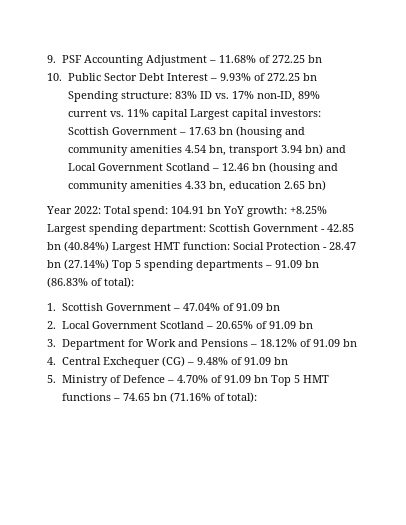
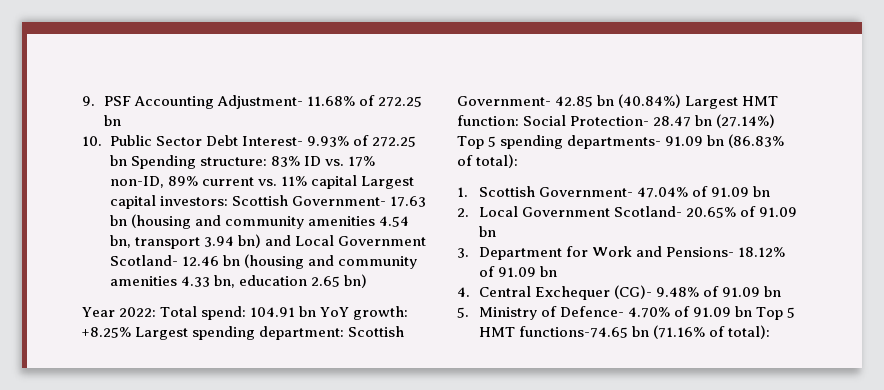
- 9. PSF Accounting Adjustment – 11.68% of 272.25 bn
+ 9. PSF Accounting Adjustment- 11.68% of 272.25 bn
- 10. Public Sector Debt Interest – 9.93% of 272.25 bn Spending structure: 83% ID vs. 17% non-ID, 89% current vs. 11% capital Largest capital investors: Scottish Government – 17.63 bn (housing and community amenities 4.54 bn, transport 3.94 bn) and Local Government Scotland – 12.46 bn (housing and community amenities 4.33 bn, education 2.65 bn)
+ 10. Public Sector Debt Interest- 9.93% of 272.25 bn Spending structure: 83% ID vs. 17% non-ID, 89% current vs. 11% capital Largest capital investors: Scottish Government- 17.63 bn (housing and community amenities 4.54 bn, transport 3.94 bn) and Local Government Scotland- 12.46 bn (housing and community amenities 4.33 bn, education 2.65 bn)
- Year 2022: Total spend: 104.91 bn YoY growth: +8.25% Largest spending department: Scottish Government - 42.85 bn (40.84%) Largest HMT function: Social Protection - 28.47 bn (27.14%) Top 5 spending departments – 91.09 bn (86.83% of total):
+ Year 2022: Total spend: 104.91 bn YoY growth: +8.25% Largest spending department: Scottish Government- 42.85 bn (40.84%) Largest HMT function: Social Protection- 28.47 bn (27.14%) Top 5 spending departments- 91.09 bn (86.83% of total):
- 1. Scottish Government – 47.04% of 91.09 bn
+ 1. Scottish Government- 47.04% of 91.09 bn
- 2. Local Government Scotland – 20.65% of 91.09 bn
+ 2. Local Government Scotland- 20.65% of 91.09 bn
- 3. Department for Work and Pensions – 18.12% of 91.09 bn
+ 3. Department for Work and Pensions- 18.12% of 91.09 bn
- 4. Central Exchequer (CG) – 9.48% of 91.09 bn
+ 4. Central Exchequer (CG)- 9.48% of 91.09 bn
- 5. Ministry of Defence – 4.70% of 91.09 bn Top 5 HMT functions – 74.65 bn (71.16% of total):
+ 5. Ministry of Defence- 4.70% of 91.09 bn Top 5 HMT functions-74.65 bn (71.16% of total):

